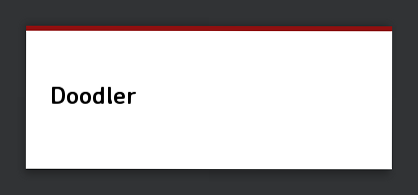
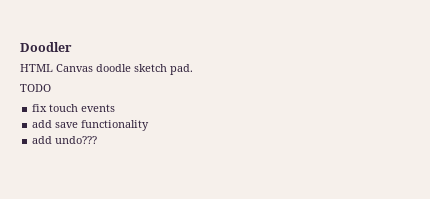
+ HTML Canvas doodle sketch pad.
+ TODO
+ fix touch events
+ add save functionality
+ add undo???

